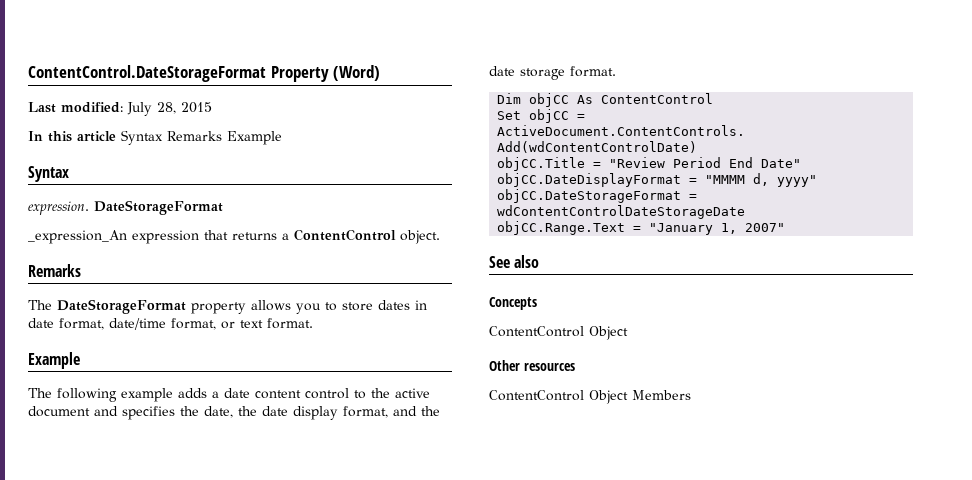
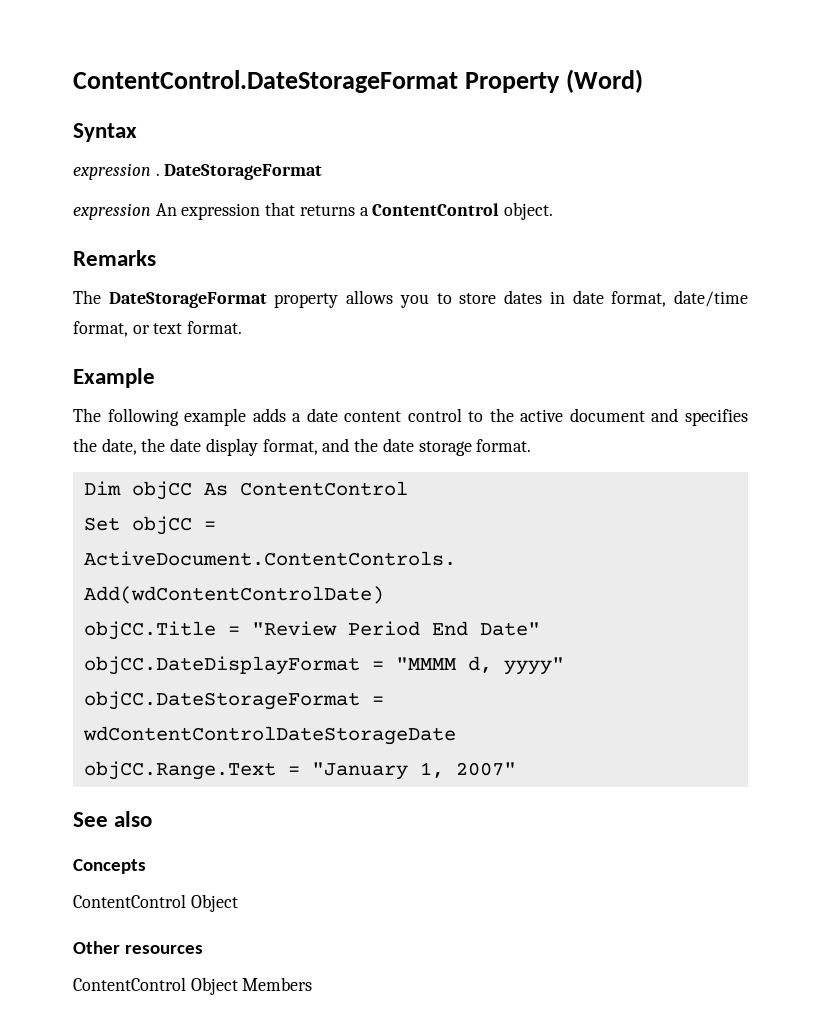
- Last modified: July 28, 2015
- In this article Syntax Remarks Example
- expression.
+ expression .
- _expression_An expression that returns a ContentControl object.
+ expression An expression that returns a ContentControl object.

